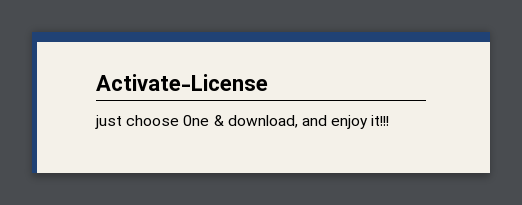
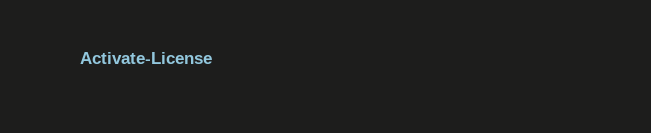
- just choose 0ne & download, and enjoy it!!!

